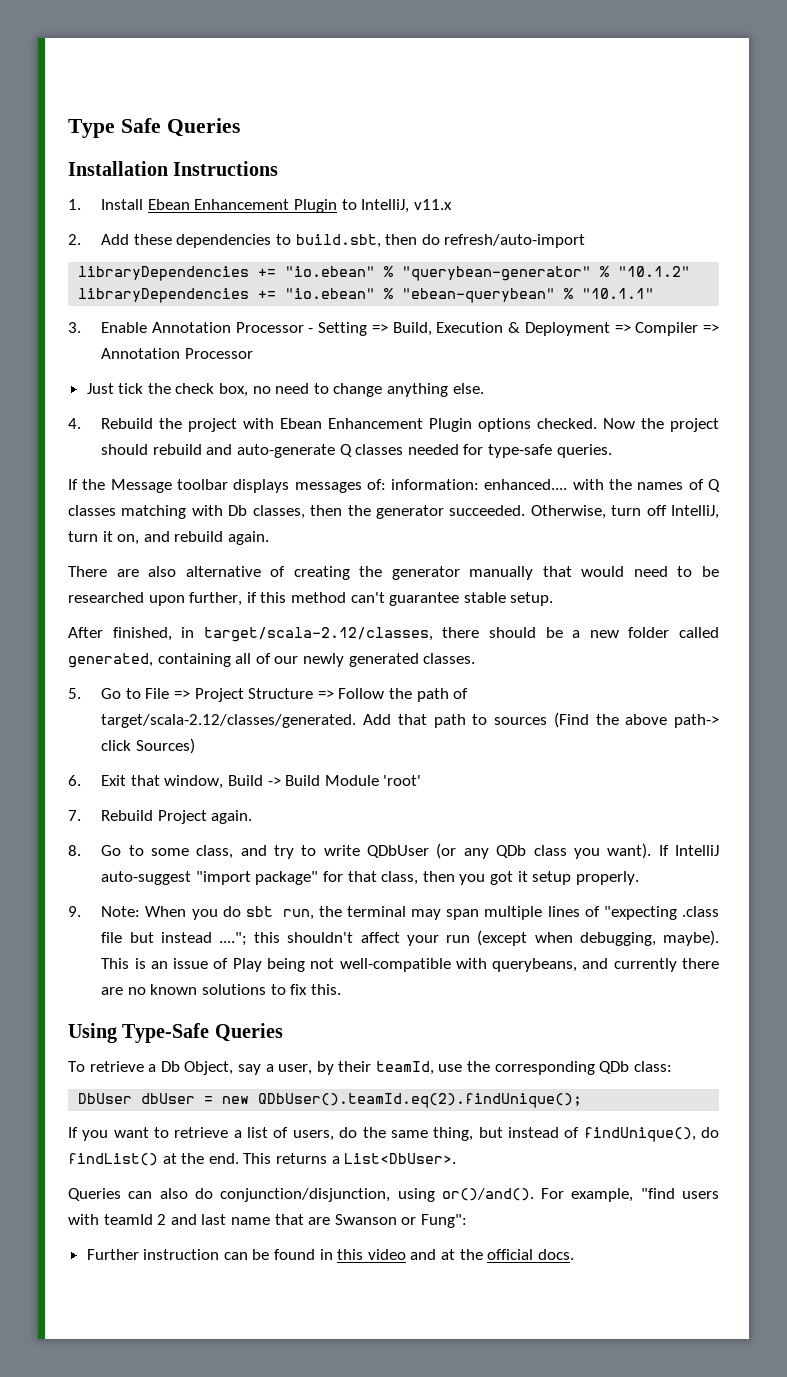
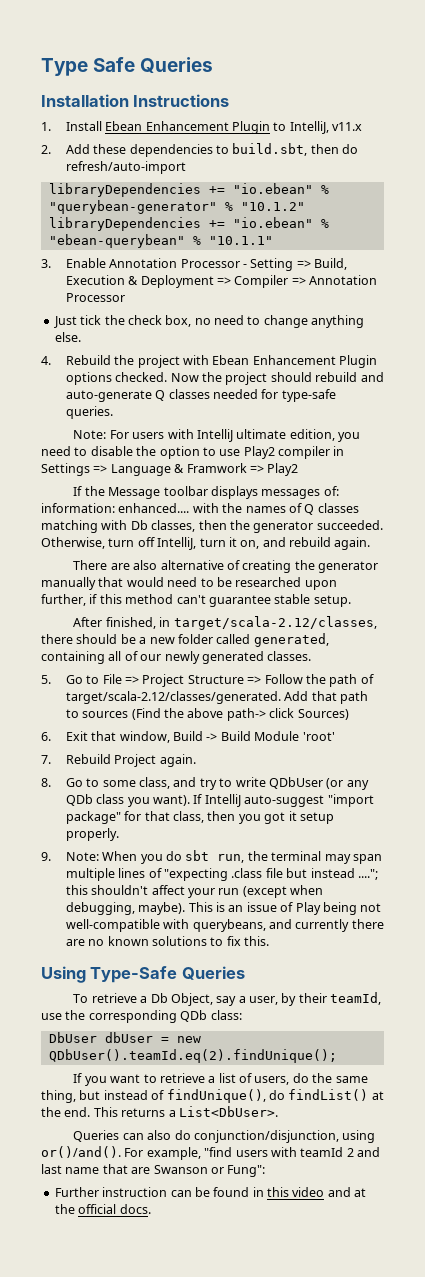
+ Note: For users with IntelliJ ultimate edition, you need to disable the option to use Play2 compiler in Settings => Language & Framwork => Play2

